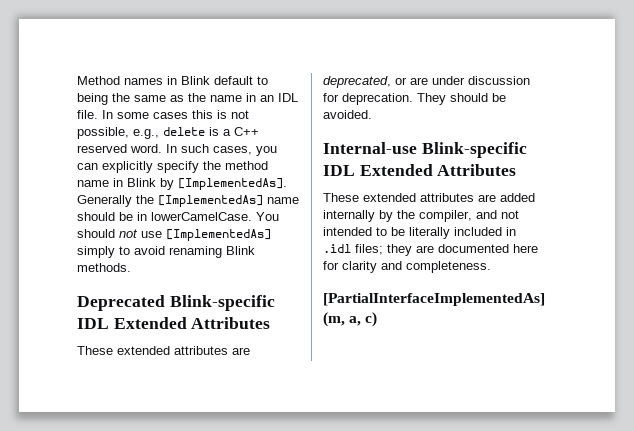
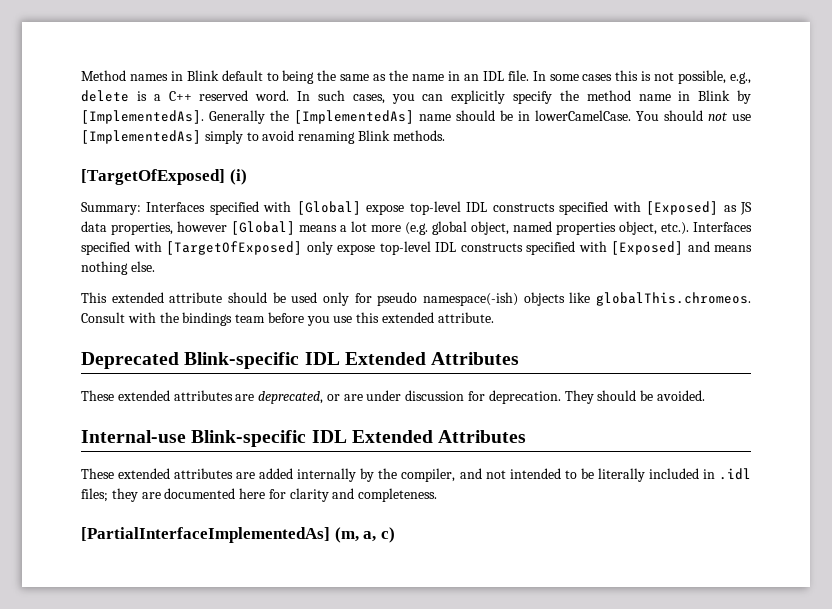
+ [TargetOfExposed] (i)
+ Summary: Interfaces specified with [Global] expose top-level IDL constructs specified with [Exposed] as JS data properties, however [Global] means a lot more (e.g. global object, named properties object, etc.). Interfaces specified with [TargetOfExposed] only expose top-level IDL constructs specified with [Exposed] and means nothing else.
+ This extended attribute should be used only for pseudo namespace(-ish) objects like globalThis.chromeos. Consult with the bindings team before you use this extended attribute.

